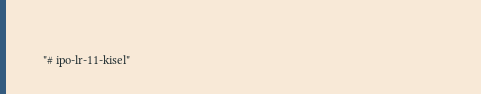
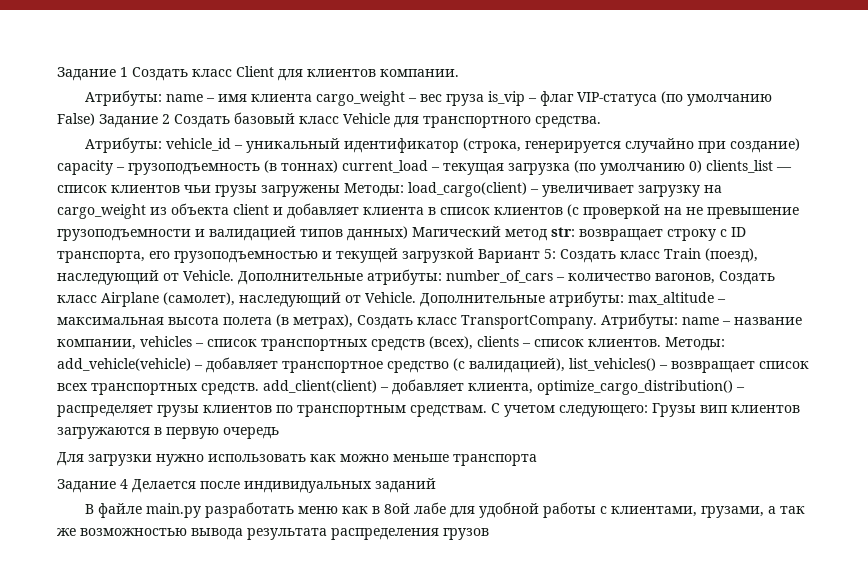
- "# ipo-lr-11-kisel"
+ Задание 1 Создать класс Client для клиентов компании.
+ Атрибуты: name – имя клиента cargo_weight – вес груза is_vip – флаг VIP-статуса (по умолчанию False) Задание 2 Создать базовый класс Vehicle для транспортного средства.
+ Атрибуты: vehicle_id – уникальный идентификатор (строка, генерируется случайно при создание) capacity – грузоподъемность (в тоннах) current_load – текущая загрузка (по умолчанию 0) clients_list — список клиентов чьи грузы загружены Методы: load_cargo(client) – увеличивает загрузку на cargo_weight из объекта client и добавляет клиента в список клиентов (с проверкой на не превышение грузоподъемности и валидацией типов данных) Магический метод str: возвращает строку с ID транспорта, его грузоподъемностью и текущей загрузкой Вариант 5: Создать класс Train (поезд), наследующий от Vehicle. Дополнительные атрибуты: number_of_cars – количество вагонов, Создать класс Airplane (самолет), наследующий от Vehicle. Дополнительные атрибуты: max_altitude – максимальная высота полета (в метрах), Создать класс TransportCompany. Атрибуты: name – название компании, vehicles – список транспортных средств (всех), clients – список клиентов. Методы: add_vehicle(vehicle) – добавляет транспортное средство (с валидацией), list_vehicles() – возвращает список всех транспортных средств. add_client(client) – добавляет клиента, optimize_cargo_distribution() – распределяет грузы клиентов по транспортным средствам. С учетом следующего: Грузы вип клиентов загружаются в первую очередь
+ Для загрузки нужно использовать как можно меньше транспорта
+ Задание 4 Делается после индивидуальных заданий
+ В файле main.py разработать меню как в 8ой лабе для удобной работы с клиентами, грузами, а так же возможностью вывода результата распределения грузов

